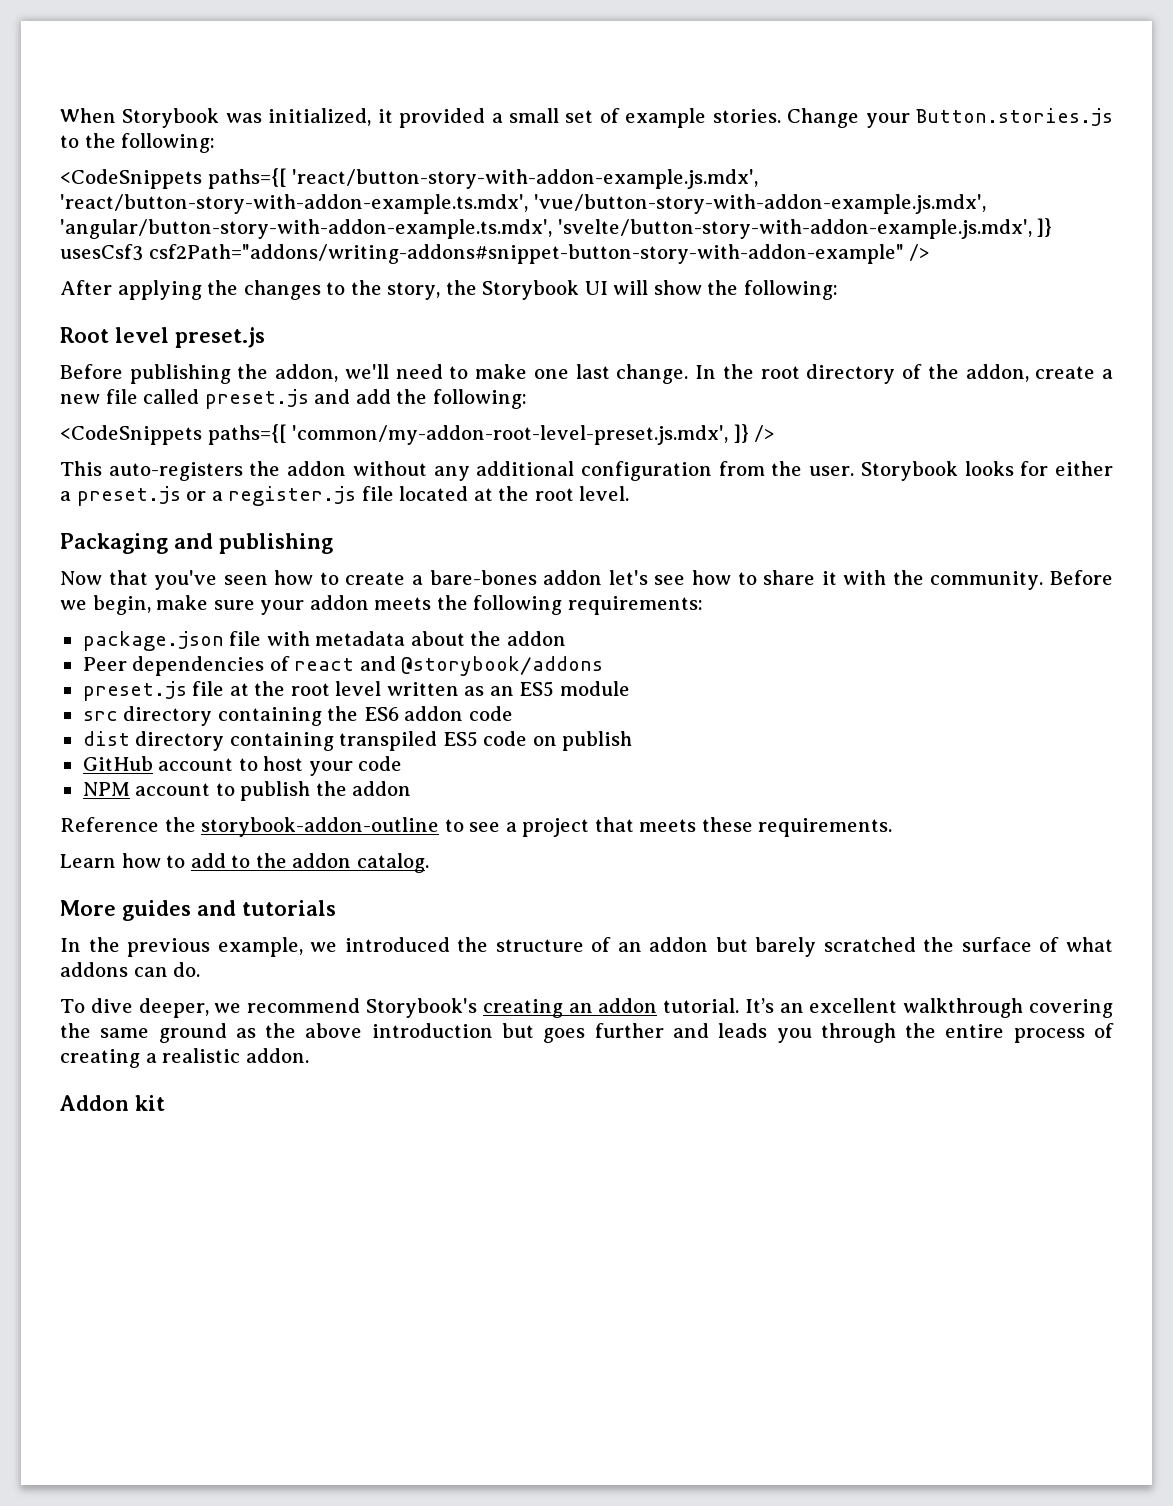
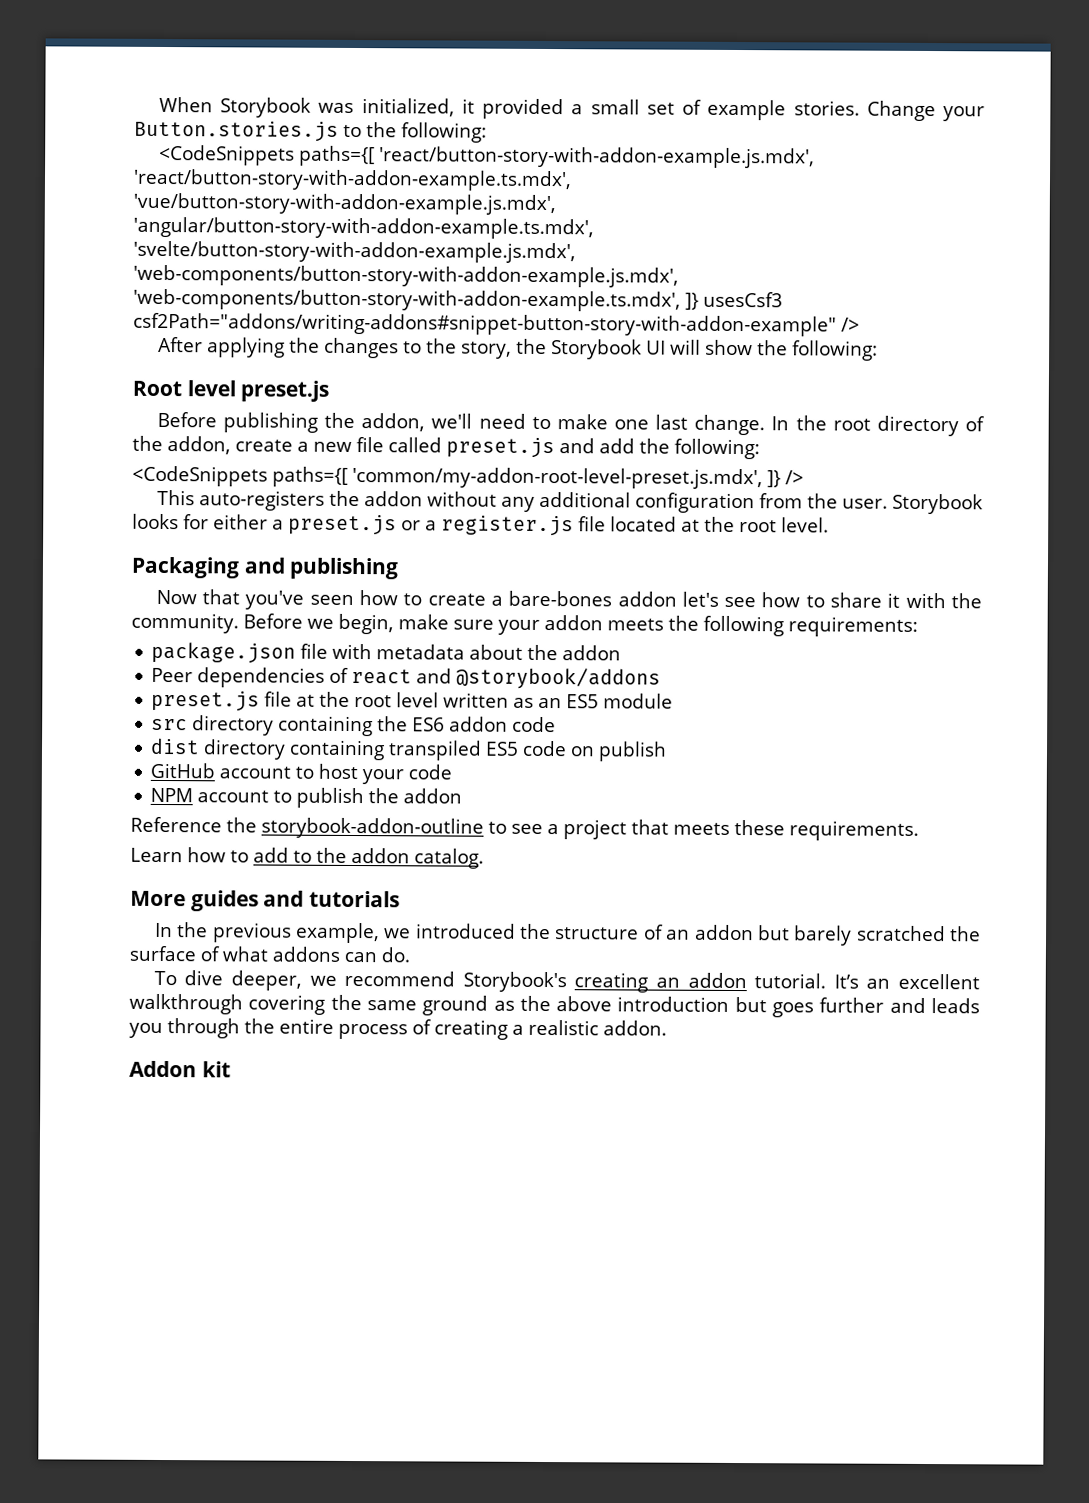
- <CodeSnippets paths={[ 'react/button-story-with-addon-example.js.mdx', 'react/button-story-with-addon-example.ts.mdx', 'vue/button-story-with-addon-example.js.mdx', 'angular/button-story-with-addon-example.ts.mdx', 'svelte/button-story-with-addon-example.js.mdx', ]} usesCsf3 csf2Path="addons/writing-addons#snippet-button-story-with-addon-example" />
+ <CodeSnippets paths={[ 'react/button-story-with-addon-example.js.mdx', 'react/button-story-with-addon-example.ts.mdx', 'vue/button-story-with-addon-example.js.mdx', 'angular/button-story-with-addon-example.ts.mdx', 'svelte/button-story-with-addon-example.js.mdx', 'web-components/button-story-with-addon-example.js.mdx', 'web-components/button-story-with-addon-example.ts.mdx', ]} usesCsf3 csf2Path="addons/writing-addons#snippet-button-story-with-addon-example" />

